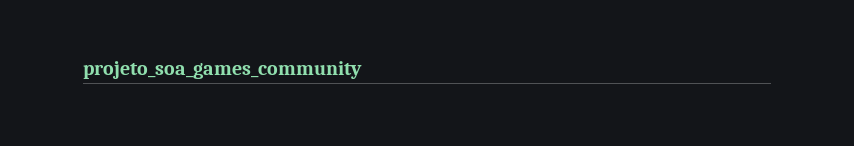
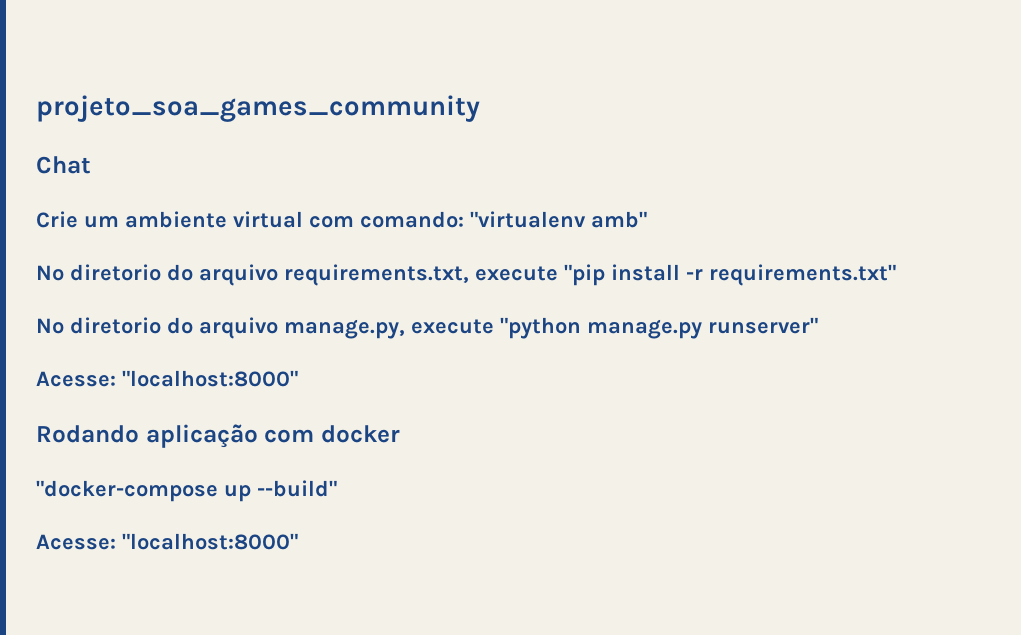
+ Chat
+ Crie um ambiente virtual com comando: "virtualenv amb"
+ No diretorio do arquivo requirements.txt, execute "pip install -r requirements.txt"
+ No diretorio do arquivo manage.py, execute "python manage.py runserver"
+ Acesse: "localhost:8000"
+ Rodando aplicação com docker
+ "docker-compose up --build"
+ Acesse: "localhost:8000"

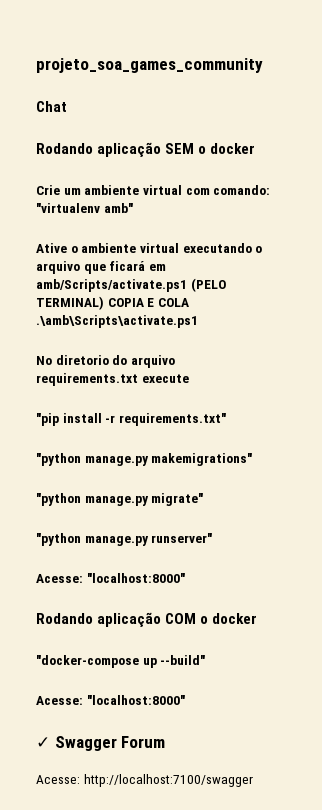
+ Rodando aplicação SEM o docker
- No diretorio do arquivo requirements.txt, execute "pip install -r requirements.txt"
+ Ative o ambiente virtual executando o arquivo que ficará em amb/Scripts/activate.ps1 (PELO TERMINAL) COPIA E COLA .\amb\Scripts\activate.ps1
+ No diretorio do arquivo requirements.txt execute
+ "pip install -r requirements.txt"
- No diretorio do arquivo manage.py, execute "python manage.py runserver"
+ "python manage.py makemigrations"
+ "python manage.py migrate"
+ "python manage.py runserver"
- Rodando aplicação com docker
+ Rodando aplicação COM o docker
+ ✓ Swagger Forum
+ Acesse: http://localhost:7100/swagger

